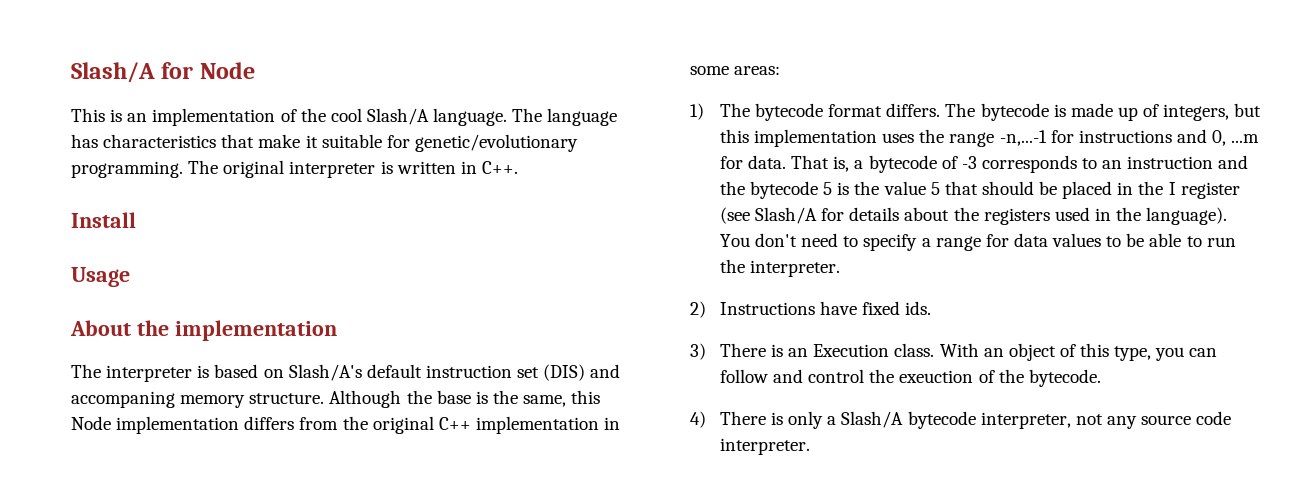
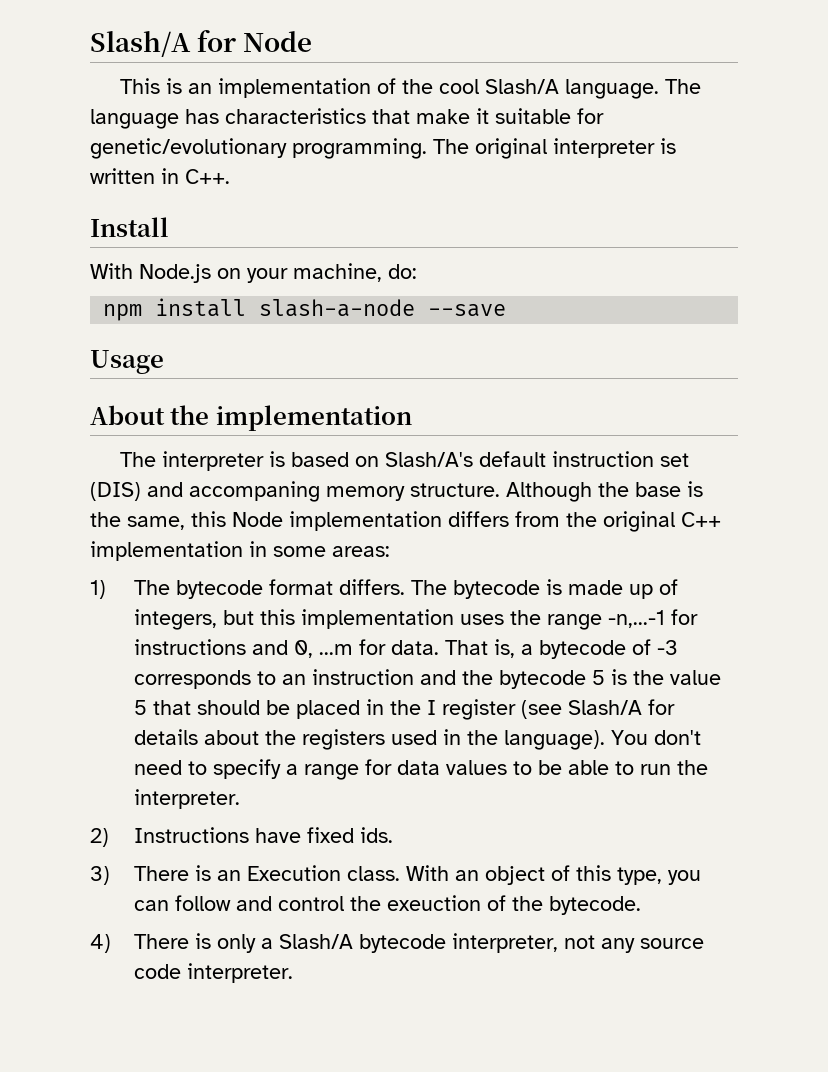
+ With Node.js on your machine, do:
+ npm install slash-a-node --save

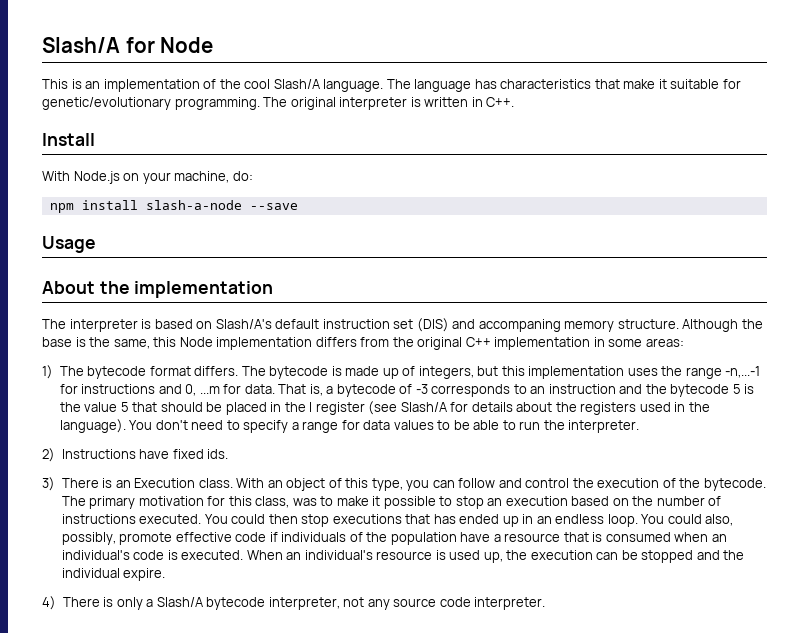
- With an object of this type, you can follow and control the exeuction of the bytecode.
+ With an object of this type, you can follow and control the execution of the bytecode. The primary motivation for this class, was to make it possible to stop an execution based on the number of instructions executed. You could then stop executions that has ended up in an endless loop. You could also, possibly, promote effective code if individuals of the population have a resource that is consumed when an individual's code is executed. When an individual's resource is used up, the execution can be stopped and the individual expire.

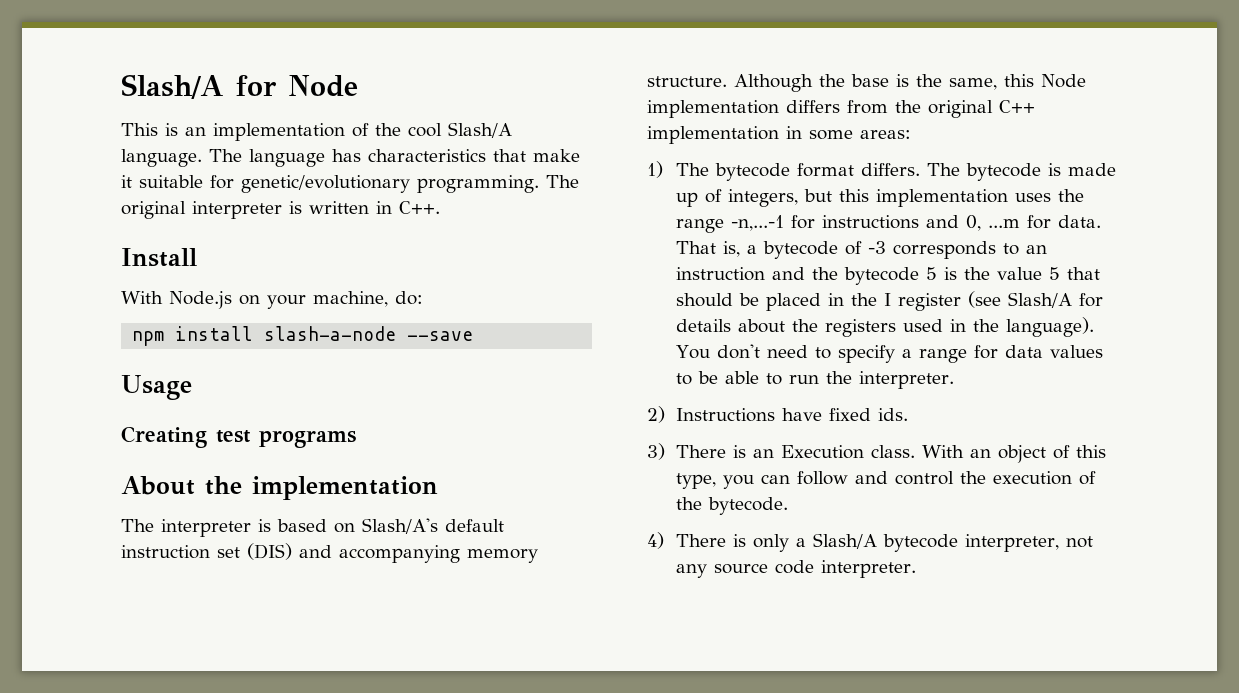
+ Creating test programs
- The interpreter is based on Slash/A's default instruction set (DIS) and accompaning memory structure.
+ The interpreter is based on Slash/A's default instruction set (DIS) and accompanying memory structure.
- The primary motivation for this class, was to make it possible to stop an execution based on the number of instructions executed. You could then stop executions that has ended up in an endless loop. You could also, possibly, promote effective code if individuals of the population have a resource that is consumed when an individual's code is executed. When an individual's resource is used up, the execution can be stopped and the individual expire.

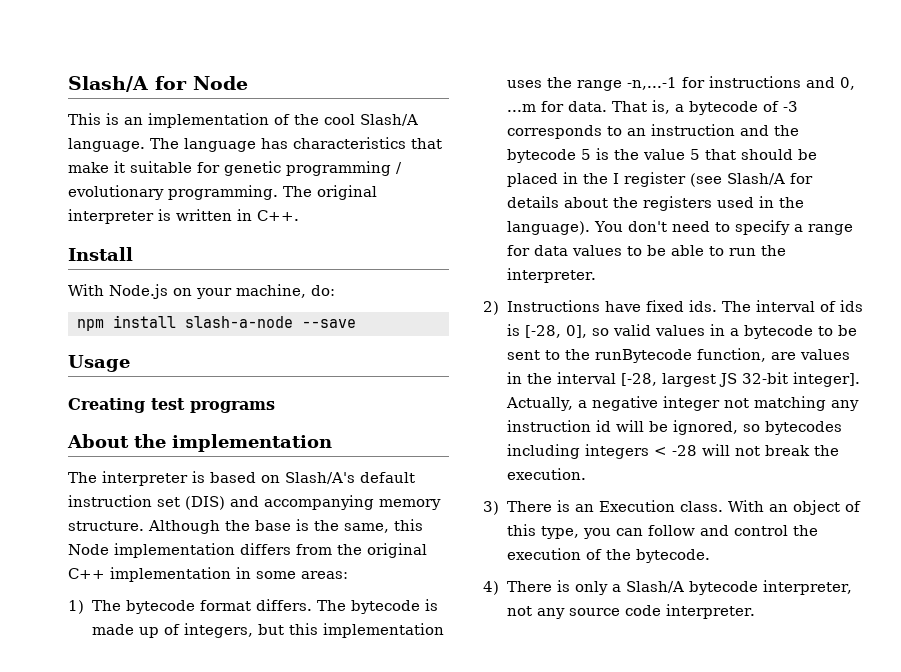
- The language has characteristics that make it suitable for genetic/evolutionary programming.
+ The language has characteristics that make it suitable for genetic programming / evolutionary programming.
+ The interval of ids is [-28, 0], so valid values in a bytecode to be sent to the runBytecode function, are values in the interval [-28, largest JS 32-bit integer]. Actually, a negative integer not matching any instruction id will be ignored, so bytecodes including integers < -28 will not break the execution.

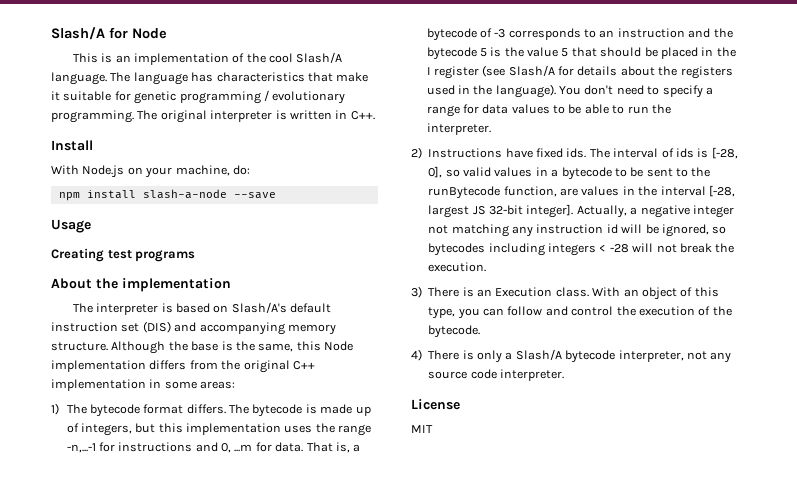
+ License
+ MIT

